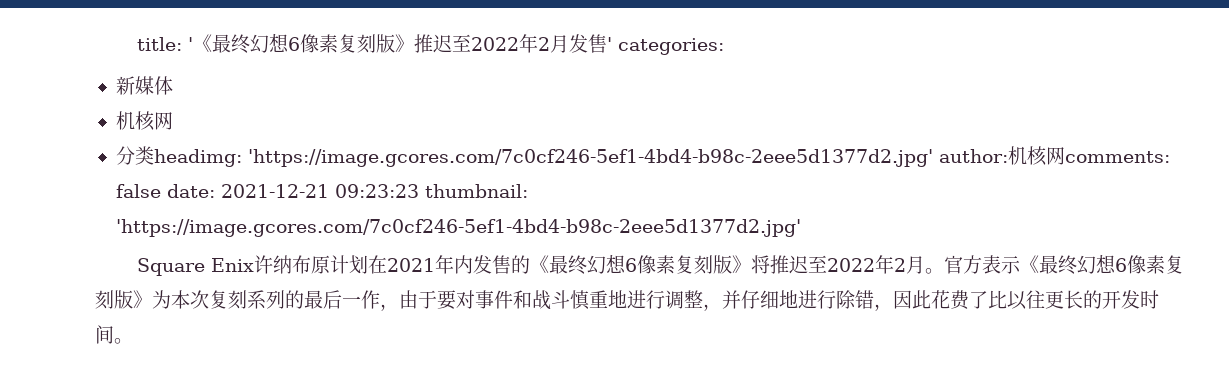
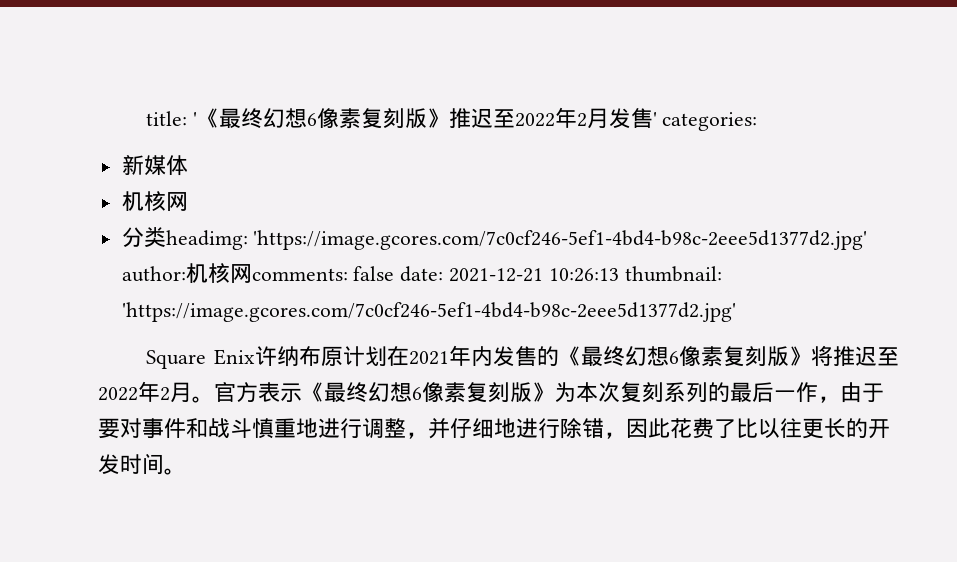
- 分类headimg: 'https://image.gcores.com/7c0cf246-5ef1-4bd4-b98c-2eee5d1377d2.jpg' author:机核网comments: false date: 2021-12-21 09:23:23 thumbnail: 'https://image.gcores.com/7c0cf246-5ef1-4bd4-b98c-2eee5d1377d2.jpg'
+ 分类headimg: 'https://image.gcores.com/7c0cf246-5ef1-4bd4-b98c-2eee5d1377d2.jpg' author:机核网comments: false date: 2021-12-21 10:26:13 thumbnail: 'https://image.gcores.com/7c0cf246-5ef1-4bd4-b98c-2eee5d1377d2.jpg'

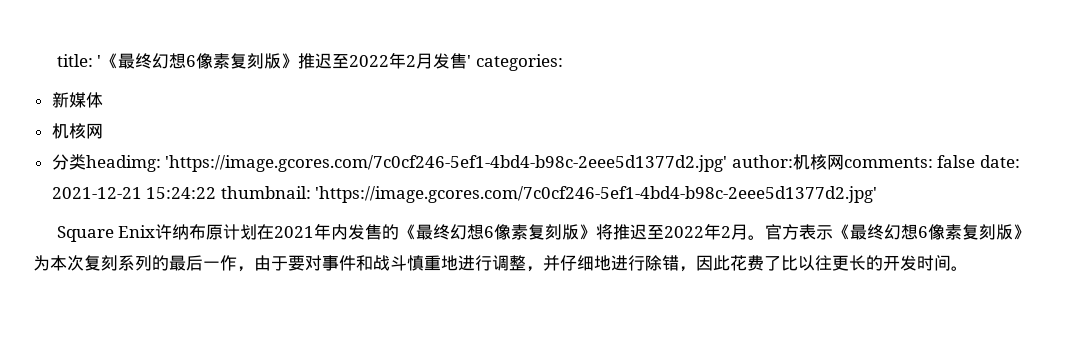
- 分类headimg: 'https://image.gcores.com/7c0cf246-5ef1-4bd4-b98c-2eee5d1377d2.jpg' author:机核网comments: false date: 2021-12-21 10:26:13 thumbnail: 'https://image.gcores.com/7c0cf246-5ef1-4bd4-b98c-2eee5d1377d2.jpg'
+ 分类headimg: 'https://image.gcores.com/7c0cf246-5ef1-4bd4-b98c-2eee5d1377d2.jpg' author:机核网comments: false date: 2021-12-21 15:24:22 thumbnail: 'https://image.gcores.com/7c0cf246-5ef1-4bd4-b98c-2eee5d1377d2.jpg'

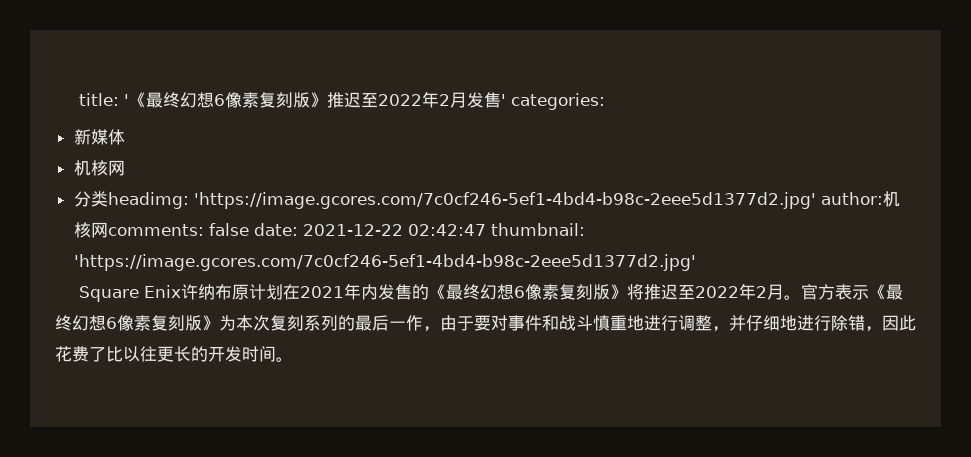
- 分类headimg: 'https://image.gcores.com/7c0cf246-5ef1-4bd4-b98c-2eee5d1377d2.jpg' author:机核网comments: false date: 2021-12-21 15:24:22 thumbnail: 'https://image.gcores.com/7c0cf246-5ef1-4bd4-b98c-2eee5d1377d2.jpg'
+ 分类headimg: 'https://image.gcores.com/7c0cf246-5ef1-4bd4-b98c-2eee5d1377d2.jpg' author:机核网comments: false date: 2021-12-22 02:42:47 thumbnail: 'https://image.gcores.com/7c0cf246-5ef1-4bd4-b98c-2eee5d1377d2.jpg'

